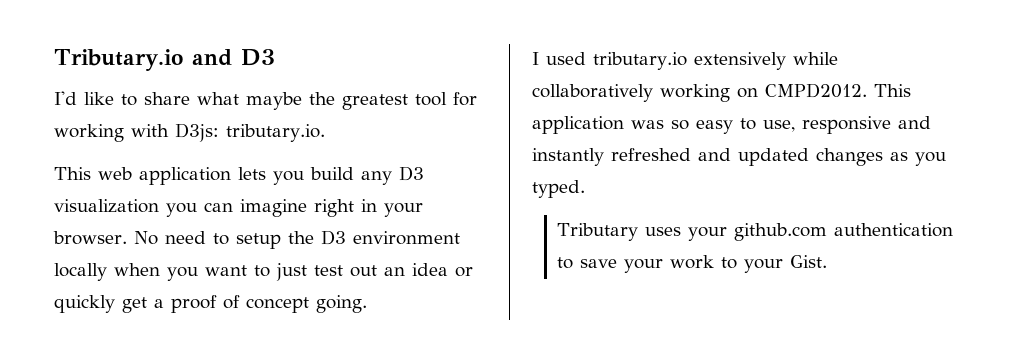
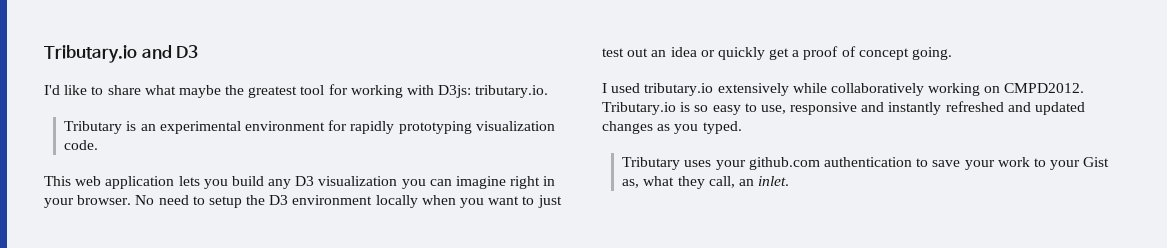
+ Tributary is an experimental environment for rapidly prototyping visualization code.
- This application was so easy to use, responsive and instantly refreshed and updated changes as you typed.
+ Tributary.io is so easy to use, responsive and instantly refreshed and updated changes as you typed.
- Tributary uses your github.com authentication to save your work to your Gist.
+ Tributary uses your github.com authentication to save your work to your Gist as, what they call, an inlet.

